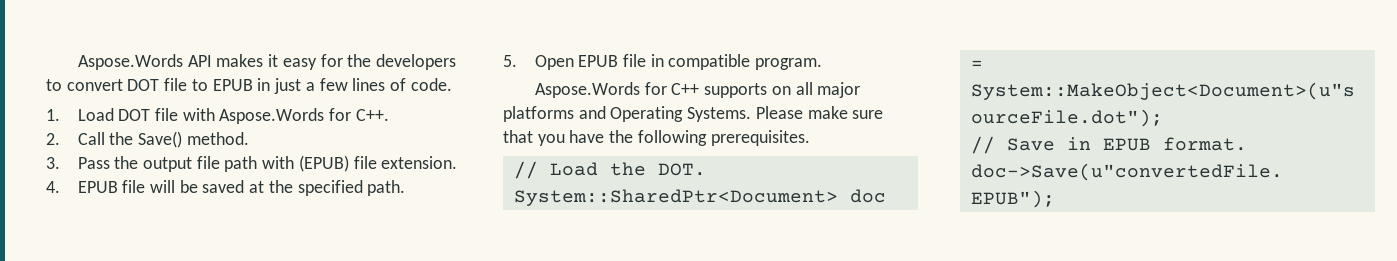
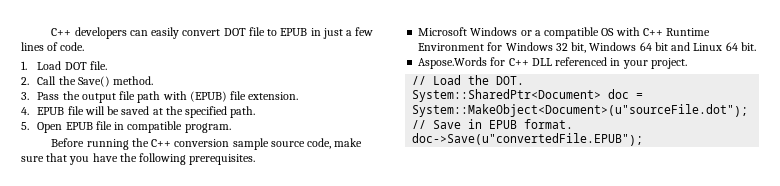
- Aspose.Words API makes it easy for the developers to convert DOT file to EPUB in just a few lines of code.
+ C++ developers can easily convert DOT file to EPUB in just a few lines of code.
- 1. Load DOT file with Aspose.Words for C++.
+ 1. Load DOT file.
- Aspose.Words for C++ supports on all major platforms and Operating Systems. Please make sure that you have the following prerequisites.
+ Before running the C++ conversion sample source code, make sure that you have the following prerequisites.
+ Microsoft Windows or a compatible OS with C++ Runtime Environment for Windows 32 bit, Windows 64 bit and Linux 64 bit.
+ Aspose.Words for C++ DLL referenced in your project.

